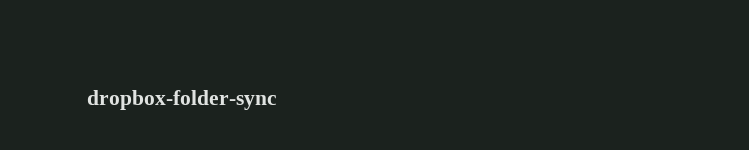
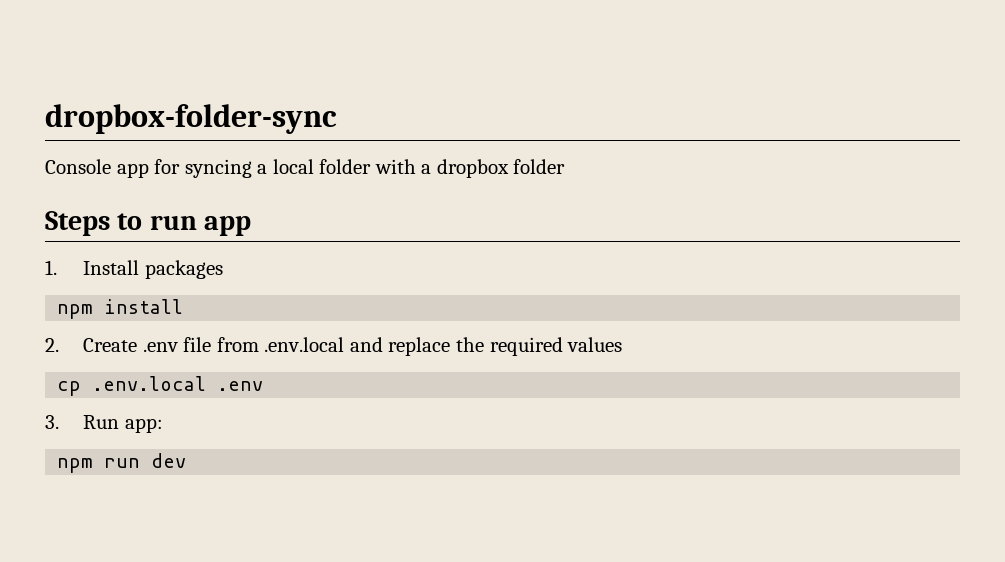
+ Console app for syncing a local folder with a dropbox folder
+ Steps to run app
+ 1. Install packages
+ npm install
+ 2. Create .env file from .env.local and replace the required values
+ cp .env.local .env
+ 3. Run app:
+ npm run dev

